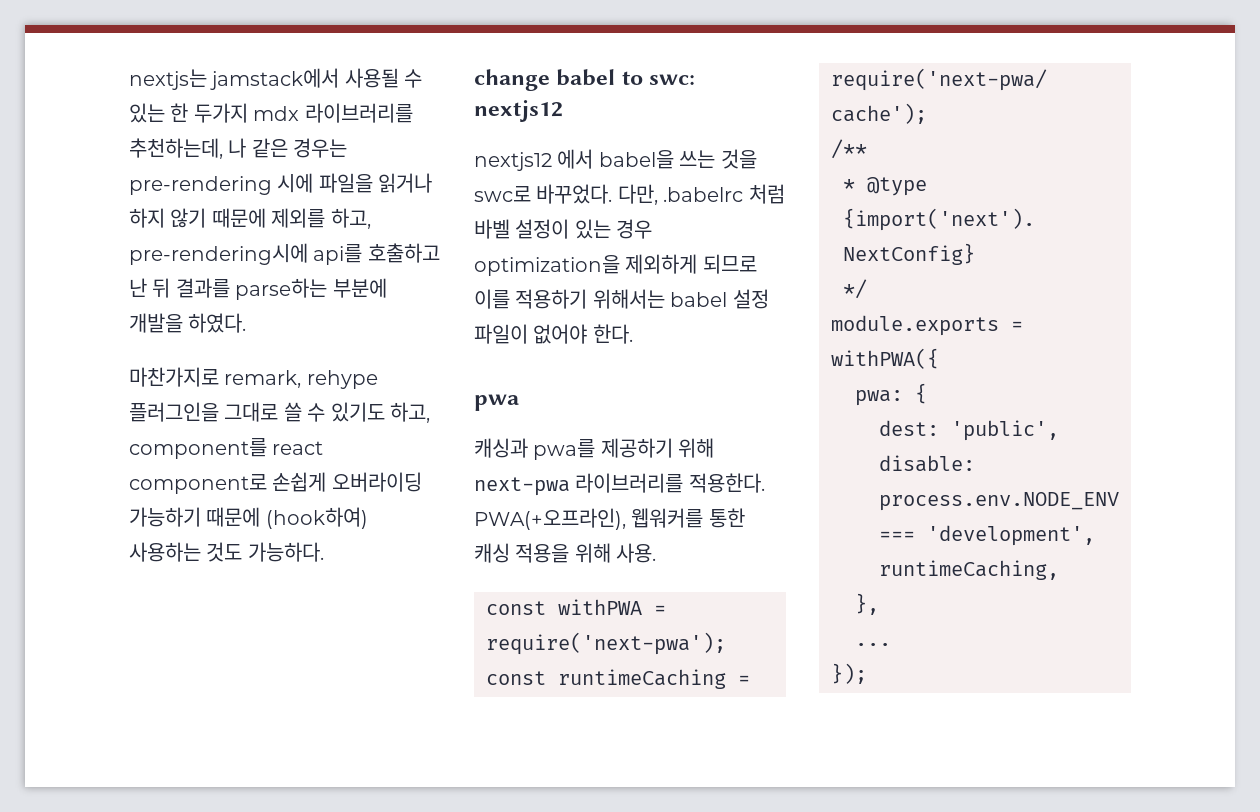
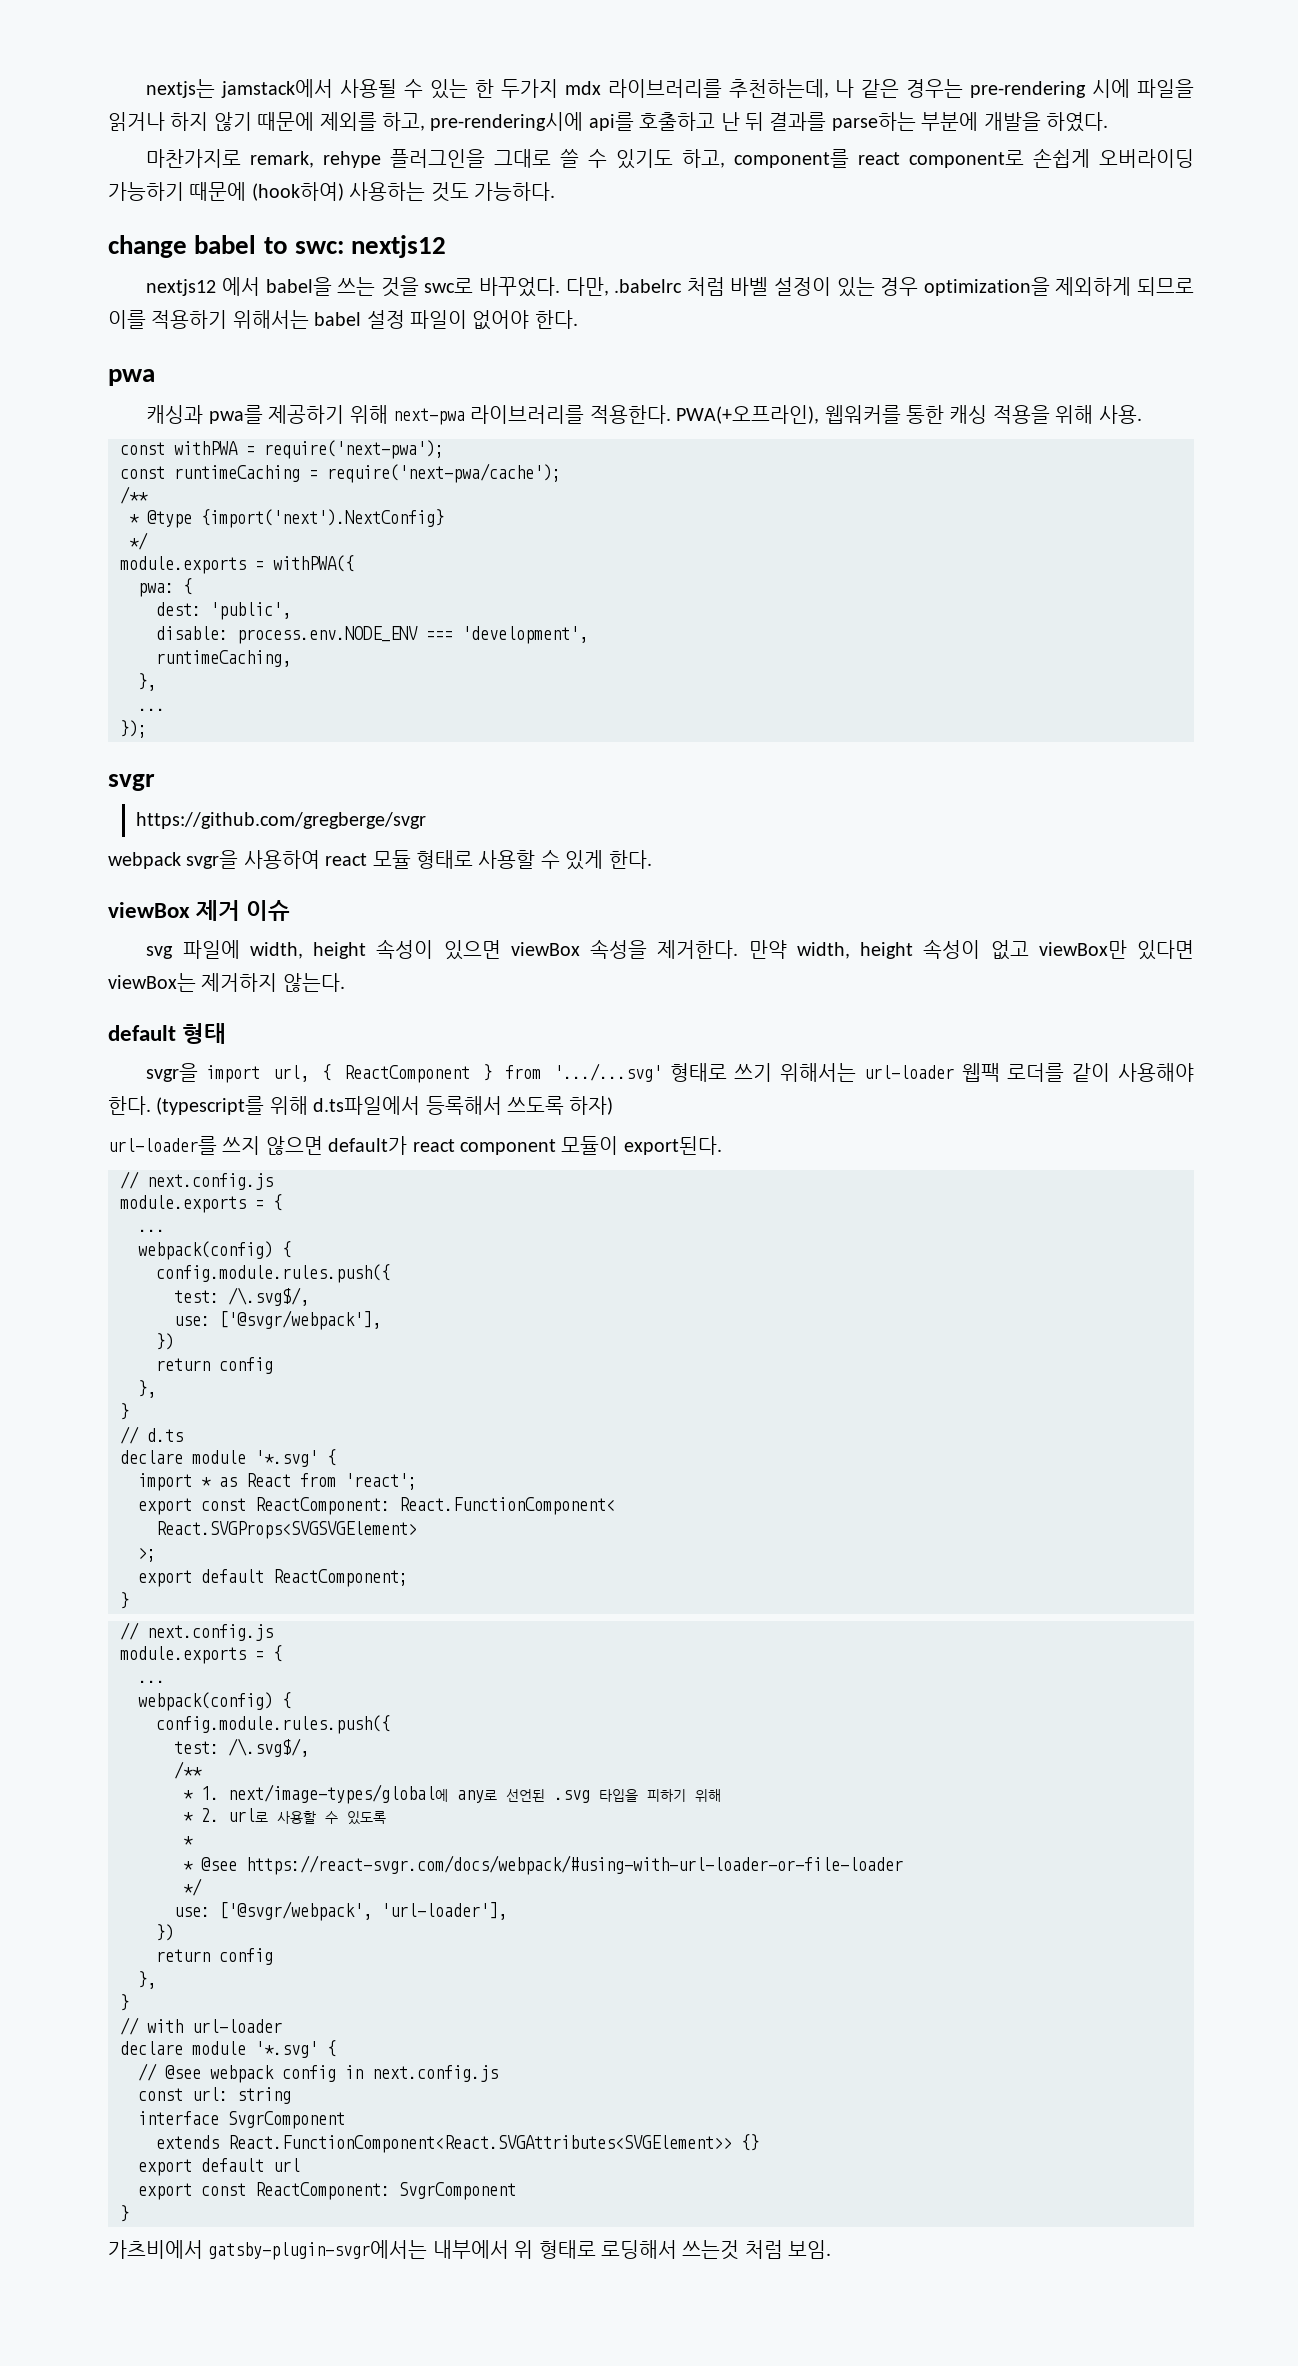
+ svgr
+ https://github.com/gregberge/svgr
+ webpack svgr을 사용하여 react 모듈 형태로 사용할 수 있게 한다.
+ viewBox 제거 이슈
+ svg 파일에 width, height 속성이 있으면 viewBox 속성을 제거한다. 만약 width, height 속성이 없고 viewBox만 있다면 viewBox는 제거하지 않는다.
+ default 형태
+ svgr을 import url, { ReactComponent } from '.../...svg' 형태로 쓰기 위해서는 url-loader 웹팩 로더를 같이 사용해야 한다. (typescript를 위해 d.ts파일에서 등록해서 쓰도록 하자)
+ url-loader를 쓰지 않으면 default가 react component 모듈이 export된다.
+ // next.config.js
+ module.exports = {
+ ...
+ webpack(config) {
+ config.module.rules.push({
+ test: /\.svg$/,
+ use: ['@svgr/webpack'],
+ })
+ return config
+ },
+ }
+ // d.ts
+ declare module '*.svg' {
+ import * as React from 'react';
+ export const ReactComponent: React.FunctionComponent<
+ React.SVGProps<SVGSVGElement>
+ >;
+ export default ReactComponent;
+ }
+ // next.config.js
+ module.exports = {
+ ...
+ webpack(config) {
+ config.module.rules.push({
+ test: /\.svg$/,
+ /**
+ * 1. next/image-types/global에 any로 선언된 .svg 타입을 피하기 위해
+ * 2. url로 사용할 수 있도록
+ *
+ * @see https://react-svgr.com/docs/webpack/#using-with-url-loader-or-file-loader
+ */
+ use: ['@svgr/webpack', 'url-loader'],
+ })
+ return config
+ },
+ }
+ // with url-loader
+ declare module '*.svg' {
+ // @see webpack config in next.config.js
+ const url: string
+ interface SvgrComponent
+ extends React.FunctionComponent<React.SVGAttributes<SVGElement>> {}
+ export default url
+ export const ReactComponent: SvgrComponent
+ }
+ 가츠비에서 gatsby-plugin-svgr에서는 내부에서 위 형태로 로딩해서 쓰는것 처럼 보임.

